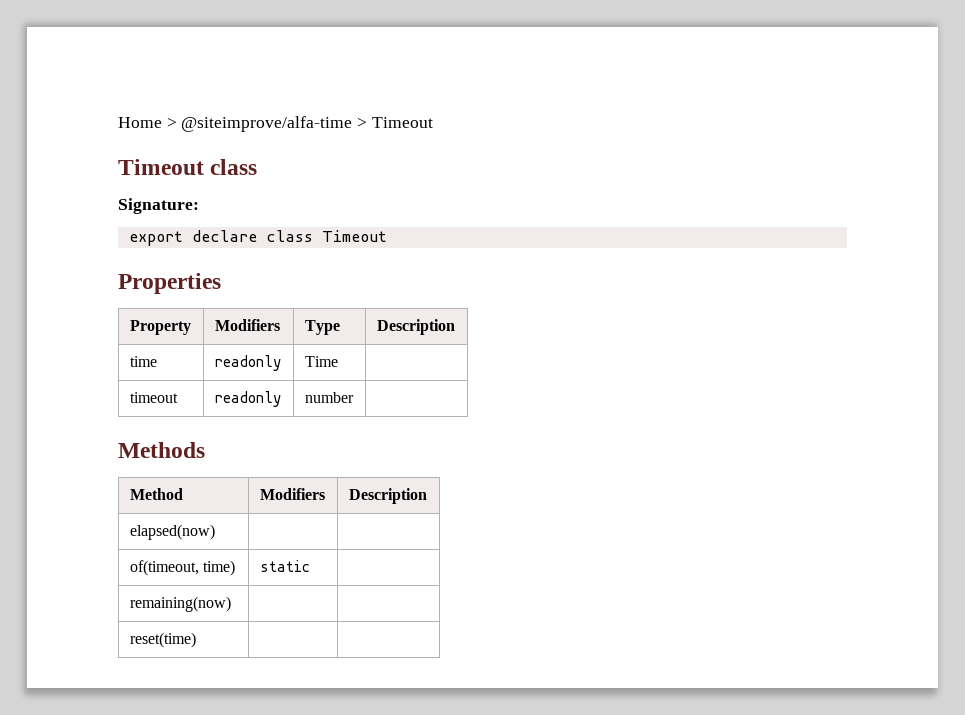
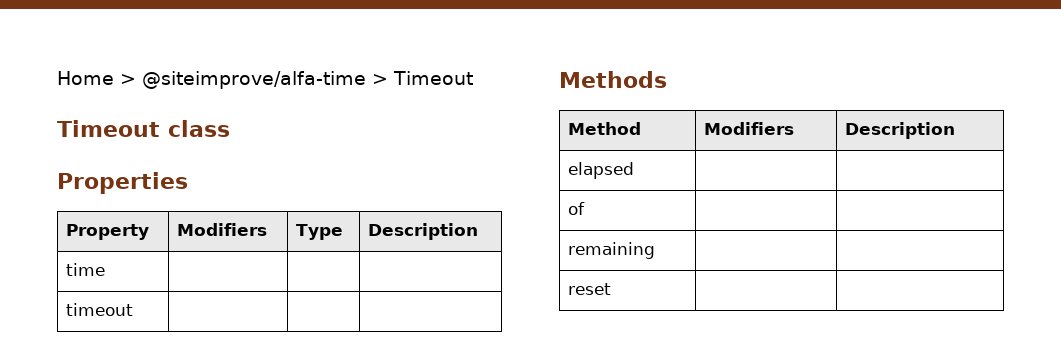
- Signature:
- export declare class Timeout
- time | readonly | Time |
+ time | | |
- timeout | readonly | number |
+ timeout | | |
- elapsed(now) | |
- of(timeout, time) | static |
- remaining(now) | |
- reset(time) | |
+ elapsed | |
+ of | |
+ remaining | |
+ reset | |

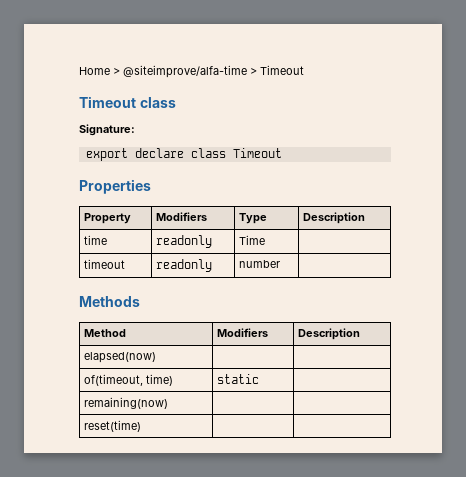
+ Signature:
+ export declare class Timeout
- time | | |
+ time | readonly | Time |
- timeout | | |
+ timeout | readonly | number |
- elapsed | |
- of | |
- remaining | |
- reset | |
+ elapsed(now) | |
+ of(timeout, time) | static |
+ remaining(now) | |
+ reset(time) | |

